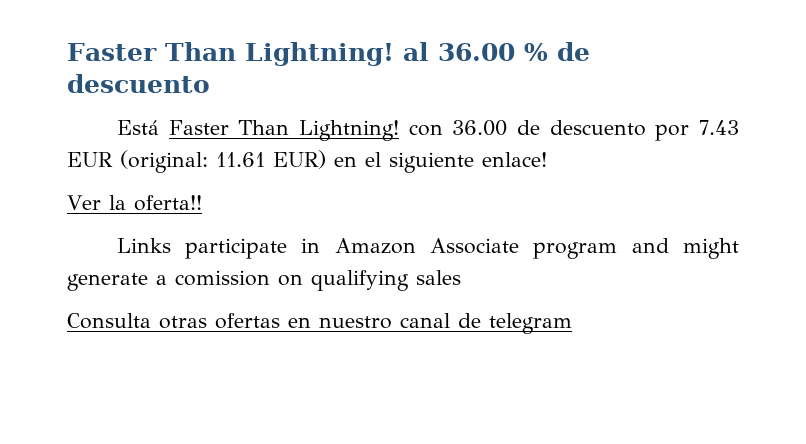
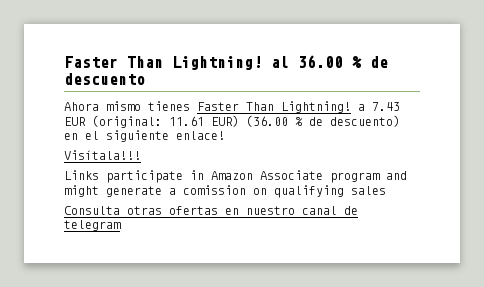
- Está Faster Than Lightning! con 36.00 de descuento por 7.43 EUR (original: 11.61 EUR) en el siguiente enlace!
+ Ahora mismo tienes Faster Than Lightning! a 7.43 EUR (original: 11.61 EUR) (36.00 % de descuento) en el siguiente enlace!
- Ver la oferta!!
+ Visítala!!!

